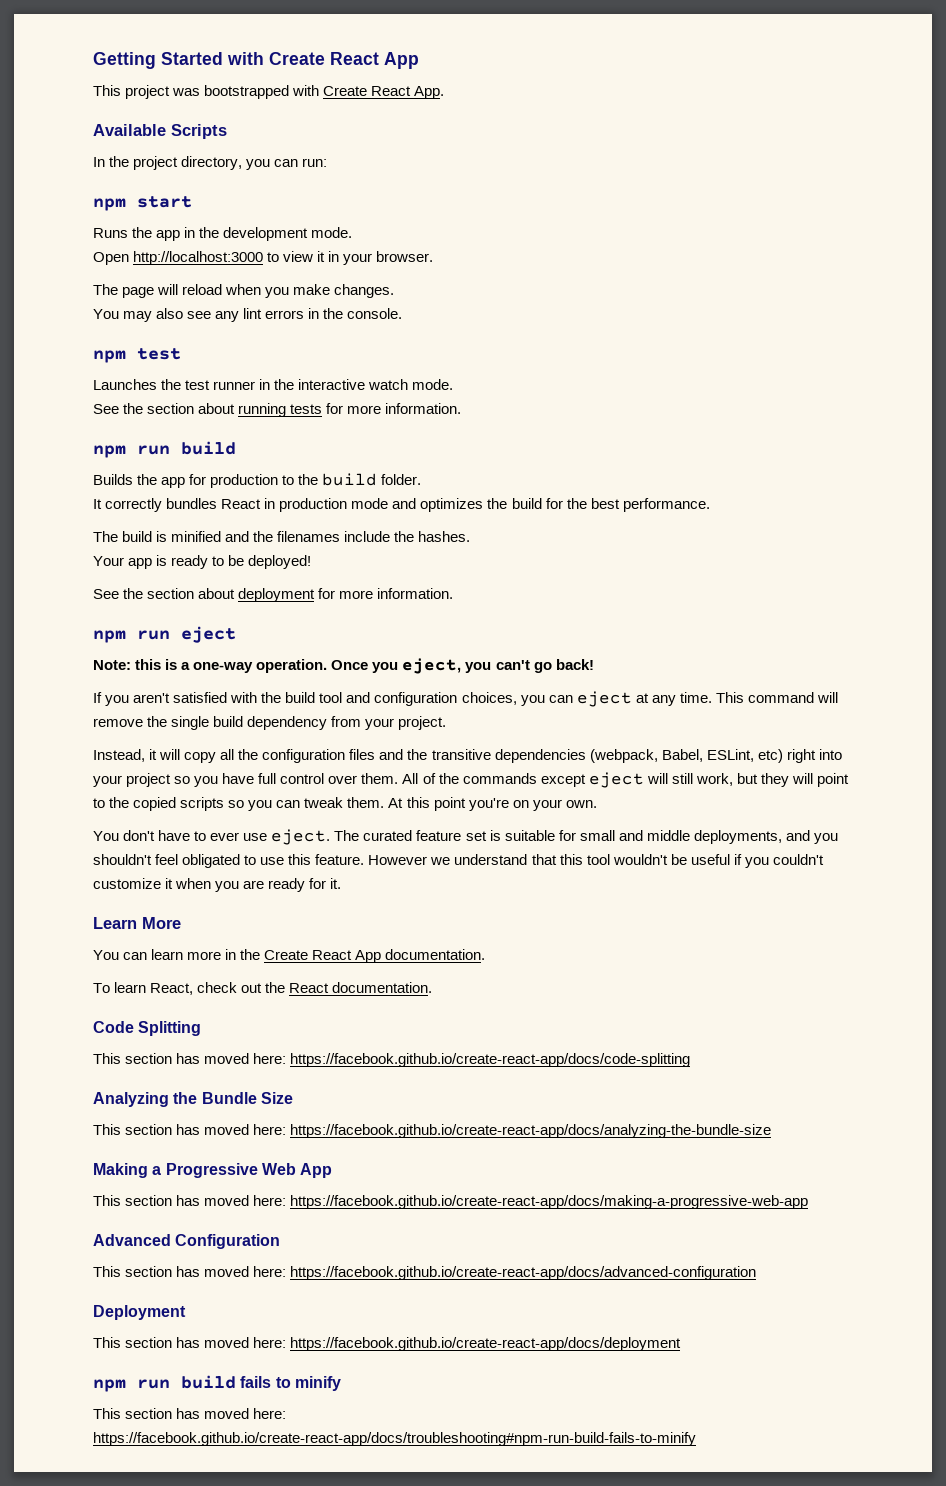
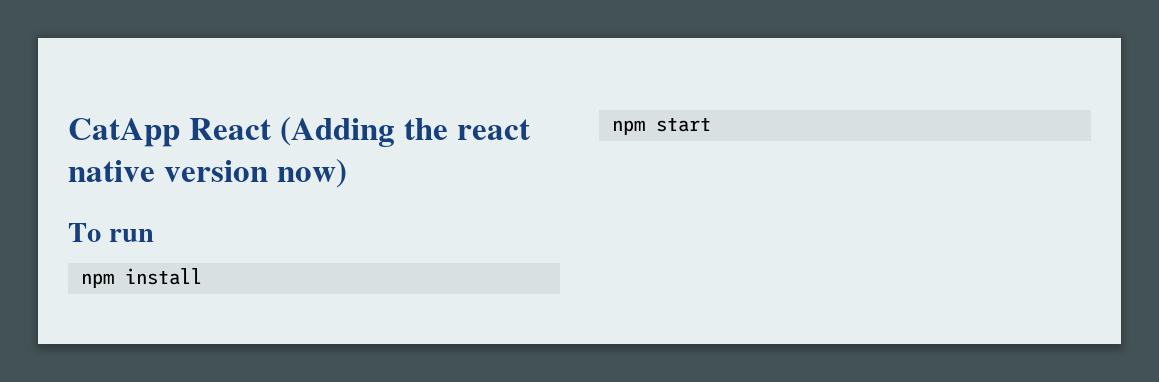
- Getting Started with Create React App
- This project was bootstrapped with Create React App.
- Available Scripts
- In the project directory, you can run:
+ CatApp React (Adding the react native version now)
+ To run
+ npm install
  npm start
- Runs the app in the development mode.
- Open http://localhost:3000 to view it in your browser.
- The page will reload when you make changes.
- You may also see any lint errors in the console.
- npm test
- Launches the test runner in the interactive watch mode.
- See the section about running tests for more information.
- npm run build
- Builds the app for production to the build folder.
- It correctly bundles React in production mode and optimizes the build for the best performance.
- The build is minified and the filenames include the hashes.
- Your app is ready to be deployed!
- See the section about deployment for more information.
- npm run eject
- Note: this is a one-way operation. Once you eject, you can't go back!
- If you aren't satisfied with the build tool and configuration choices, you can eject at any time. This command will remove the single build dependency from your project.
- Instead, it will copy all the configuration files and the transitive dependencies (webpack, Babel, ESLint, etc) right into your project so you have full control over them. All of the commands except eject will still work, but they will point to the copied scripts so you can tweak them. At this point you're on your own.
- You don't have to ever use eject. The curated feature set is suitable for small and middle deployments, and you shouldn't feel obligated to use this feature. However we understand that this tool wouldn't be useful if you couldn't customize it when you are ready for it.
- Learn More
- You can learn more in the Create React App documentation.
- To learn React, check out the React documentation.
- Code Splitting
- This section has moved here: https://facebook.github.io/create-react-app/docs/code-splitting
- Analyzing the Bundle Size
- This section has moved here: https://facebook.github.io/create-react-app/docs/analyzing-the-bundle-size
- Making a Progressive Web App
- This section has moved here: https://facebook.github.io/create-react-app/docs/making-a-progressive-web-app
- Advanced Configuration
- This section has moved here: https://facebook.github.io/create-react-app/docs/advanced-configuration
- Deployment
- This section has moved here: https://facebook.github.io/create-react-app/docs/deployment
- npm run build fails to minify
- This section has moved here: https://facebook.github.io/create-react-app/docs/troubleshooting#npm-run-build-fails-to-minify

